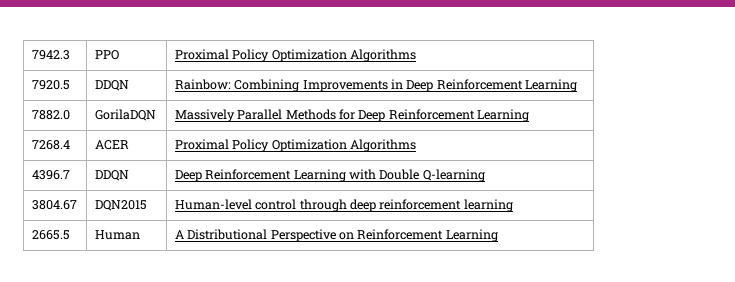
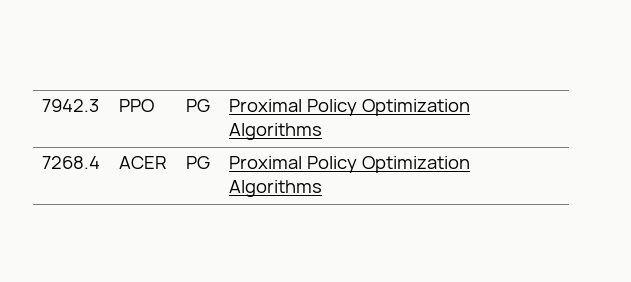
- 7942.3 | PPO | Proximal Policy Optimization Algorithms
- 7920.5 | DDQN | Rainbow: Combining Improvements in Deep Reinforcement Learning
- 7882.0 | GorilaDQN | Massively Parallel Methods for Deep Reinforcement Learning
+ 7942.3 | PPO | PG | Proximal Policy Optimization Algorithms
- 7268.4 | ACER | Proximal Policy Optimization Algorithms
- 4396.7 | DDQN | Deep Reinforcement Learning with Double Q-learning
- 3804.67 | DQN2015 | Human-level control through deep reinforcement learning
- 2665.5 | Human | A Distributional Perspective on Reinforcement Learning
+ 7268.4 | ACER | PG | Proximal Policy Optimization Algorithms

